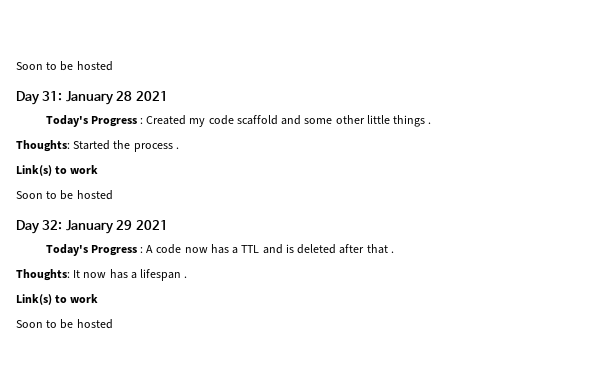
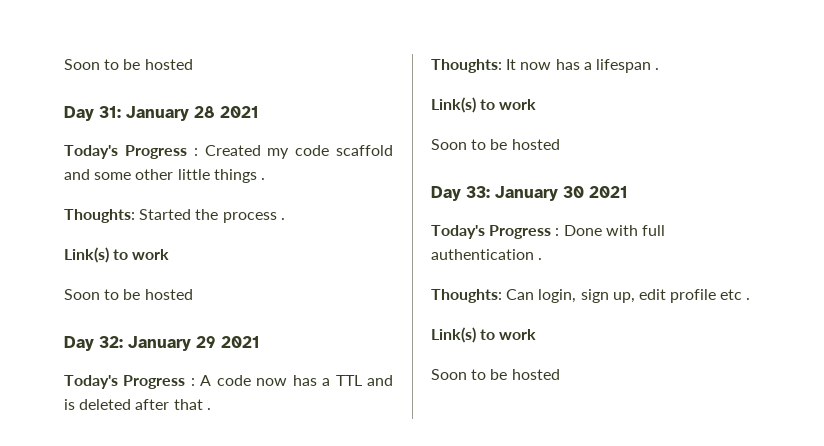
+ Day 33: January 30 2021
+ Today's Progress : Done with full authentication .
+ Thoughts: Can login, sign up, edit profile etc .
+ Link(s) to work
+ Soon to be hosted

